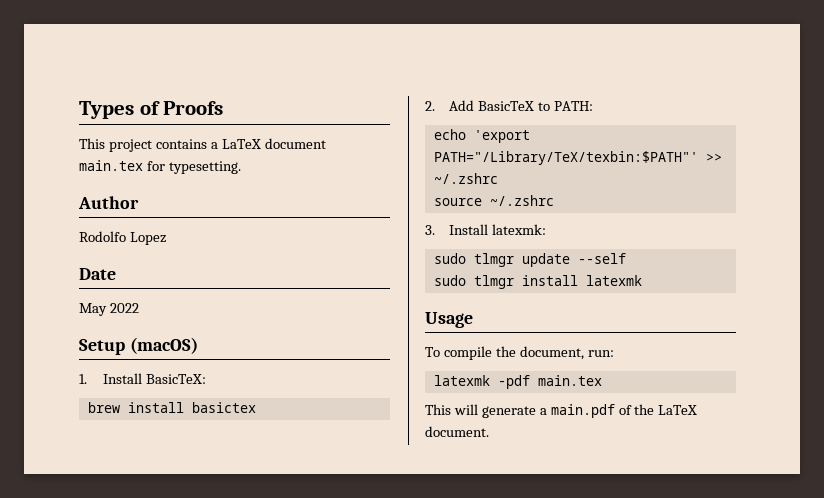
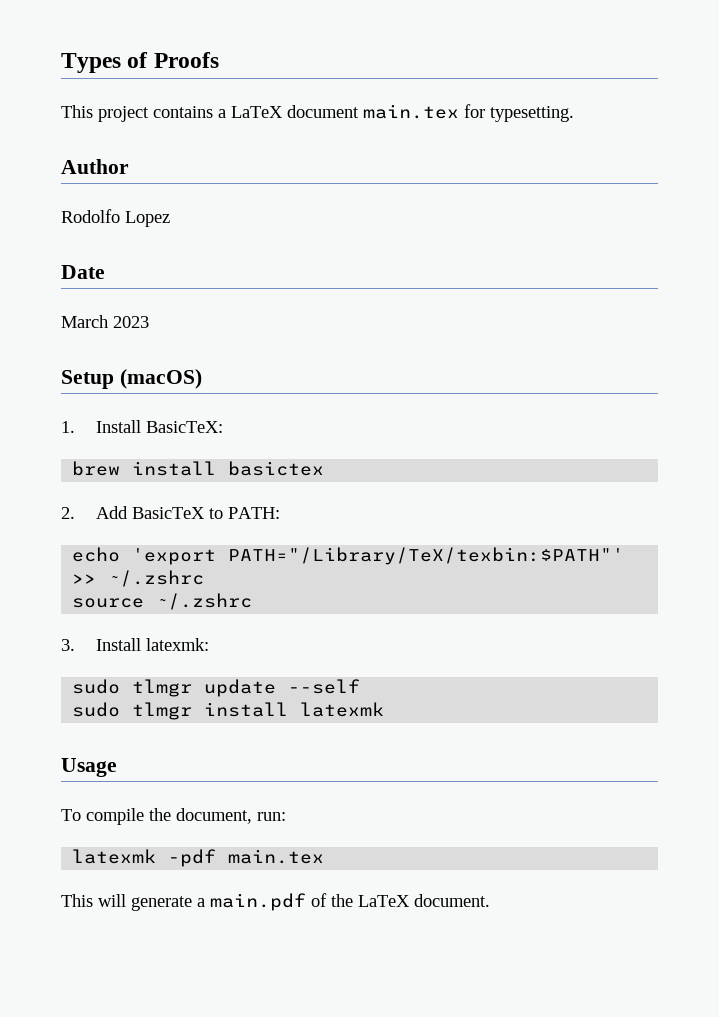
- May 2022
+ March 2023

